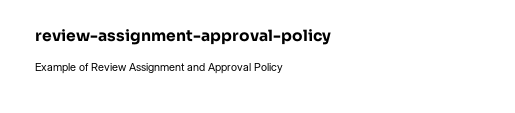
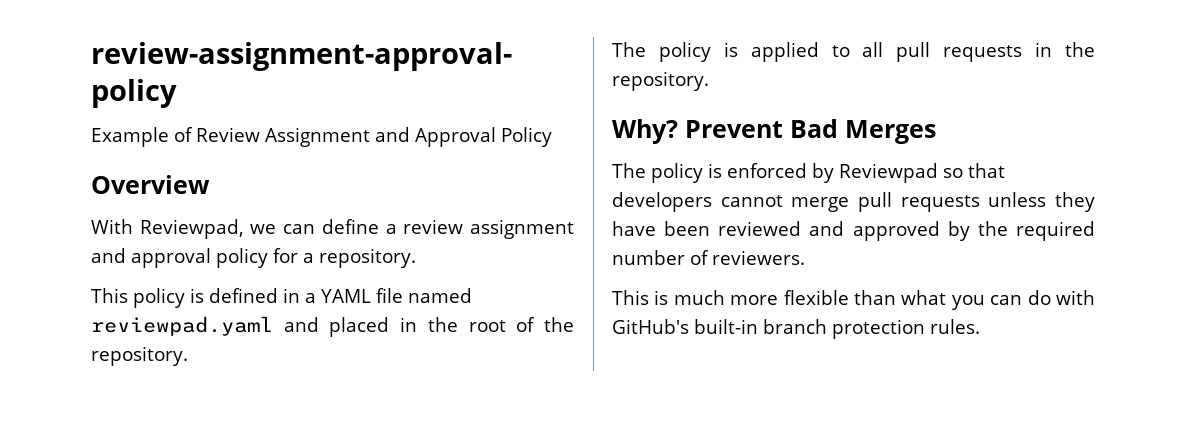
+ Overview
+ With Reviewpad, we can define a review assignment and approval policy for a repository.
+ This policy is defined in a YAML file named reviewpad.yaml and placed in the root of the repository.
+ The policy is applied to all pull requests in the repository.
+ Why? Prevent Bad Merges
+ The policy is enforced by Reviewpad so that developers cannot merge pull requests unless they have been reviewed and approved by the required number of reviewers.
+ This is much more flexible than what you can do with GitHub's built-in branch protection rules.

